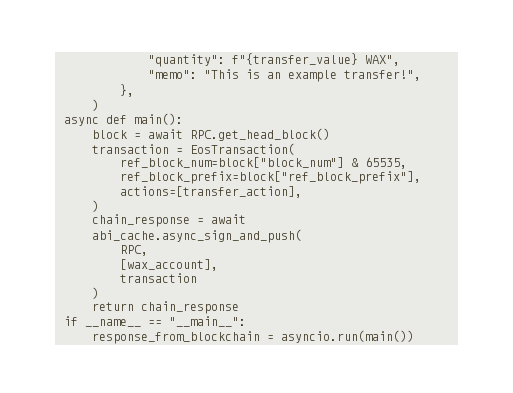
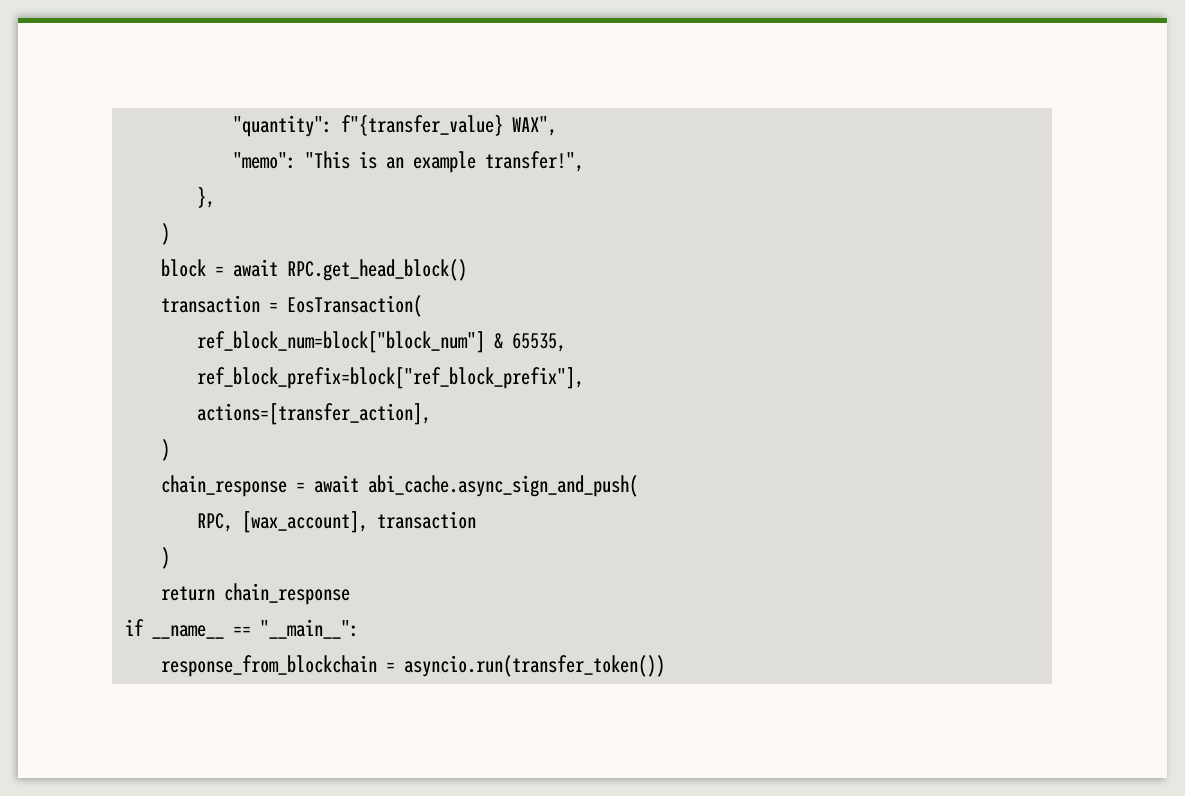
- async def main():
- RPC,
- [wax_account],
- transaction
+ RPC, [wax_account], transaction
- response_from_blockchain = asyncio.run(main())
+ response_from_blockchain = asyncio.run(transfer_token())

